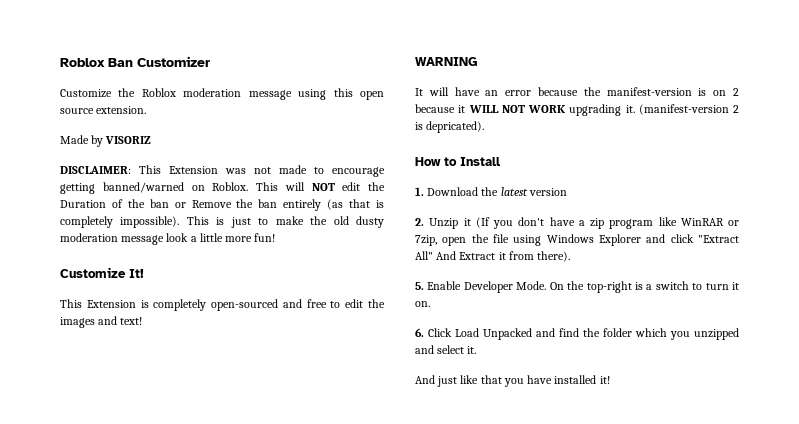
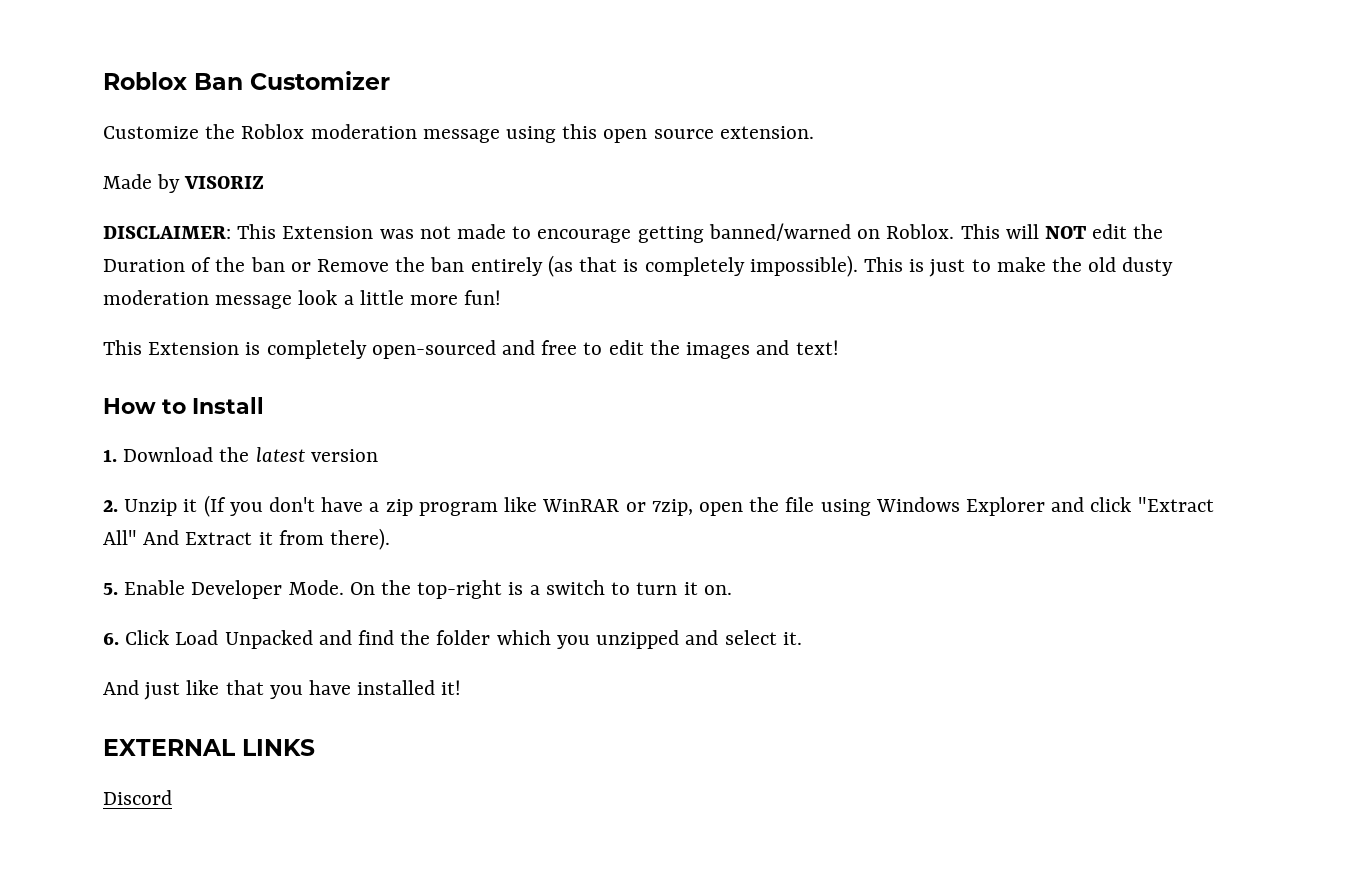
- Customize It!
- WARNING
- It will have an error because the manifest-version is on 2 because it WILL NOT WORK upgrading it. (manifest-version 2 is depricated).
+ EXTERNAL LINKS
+ Discord

